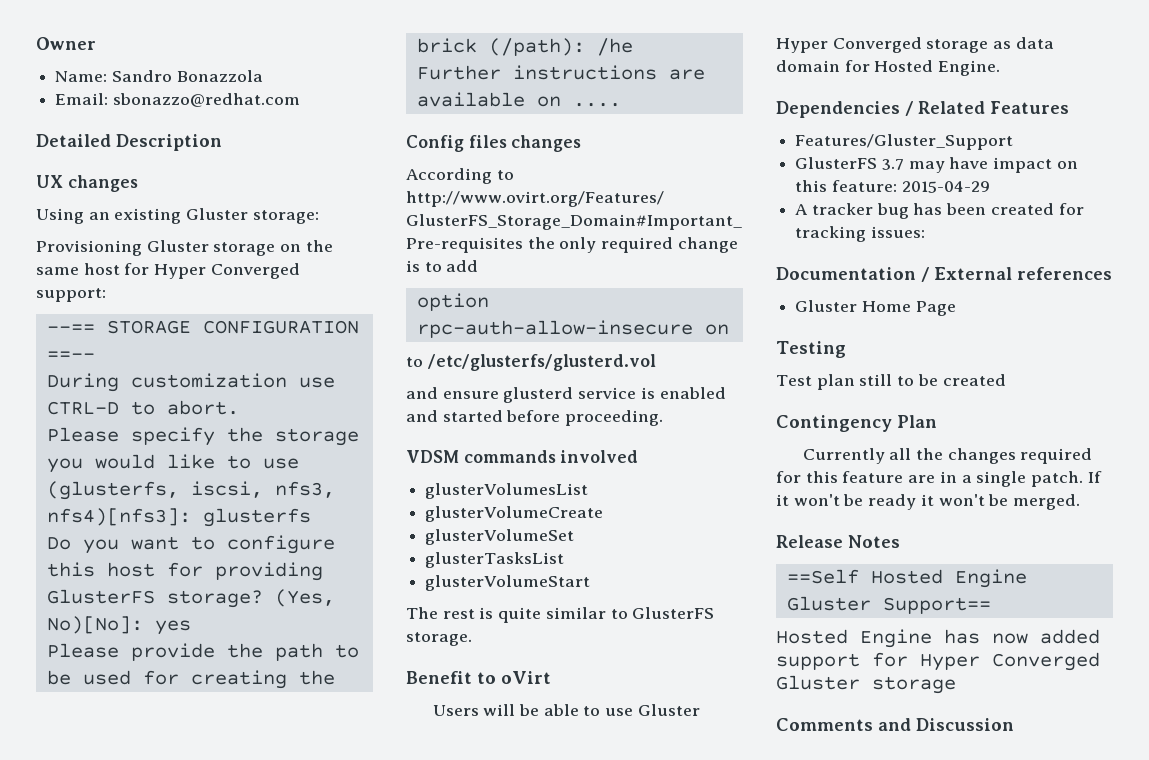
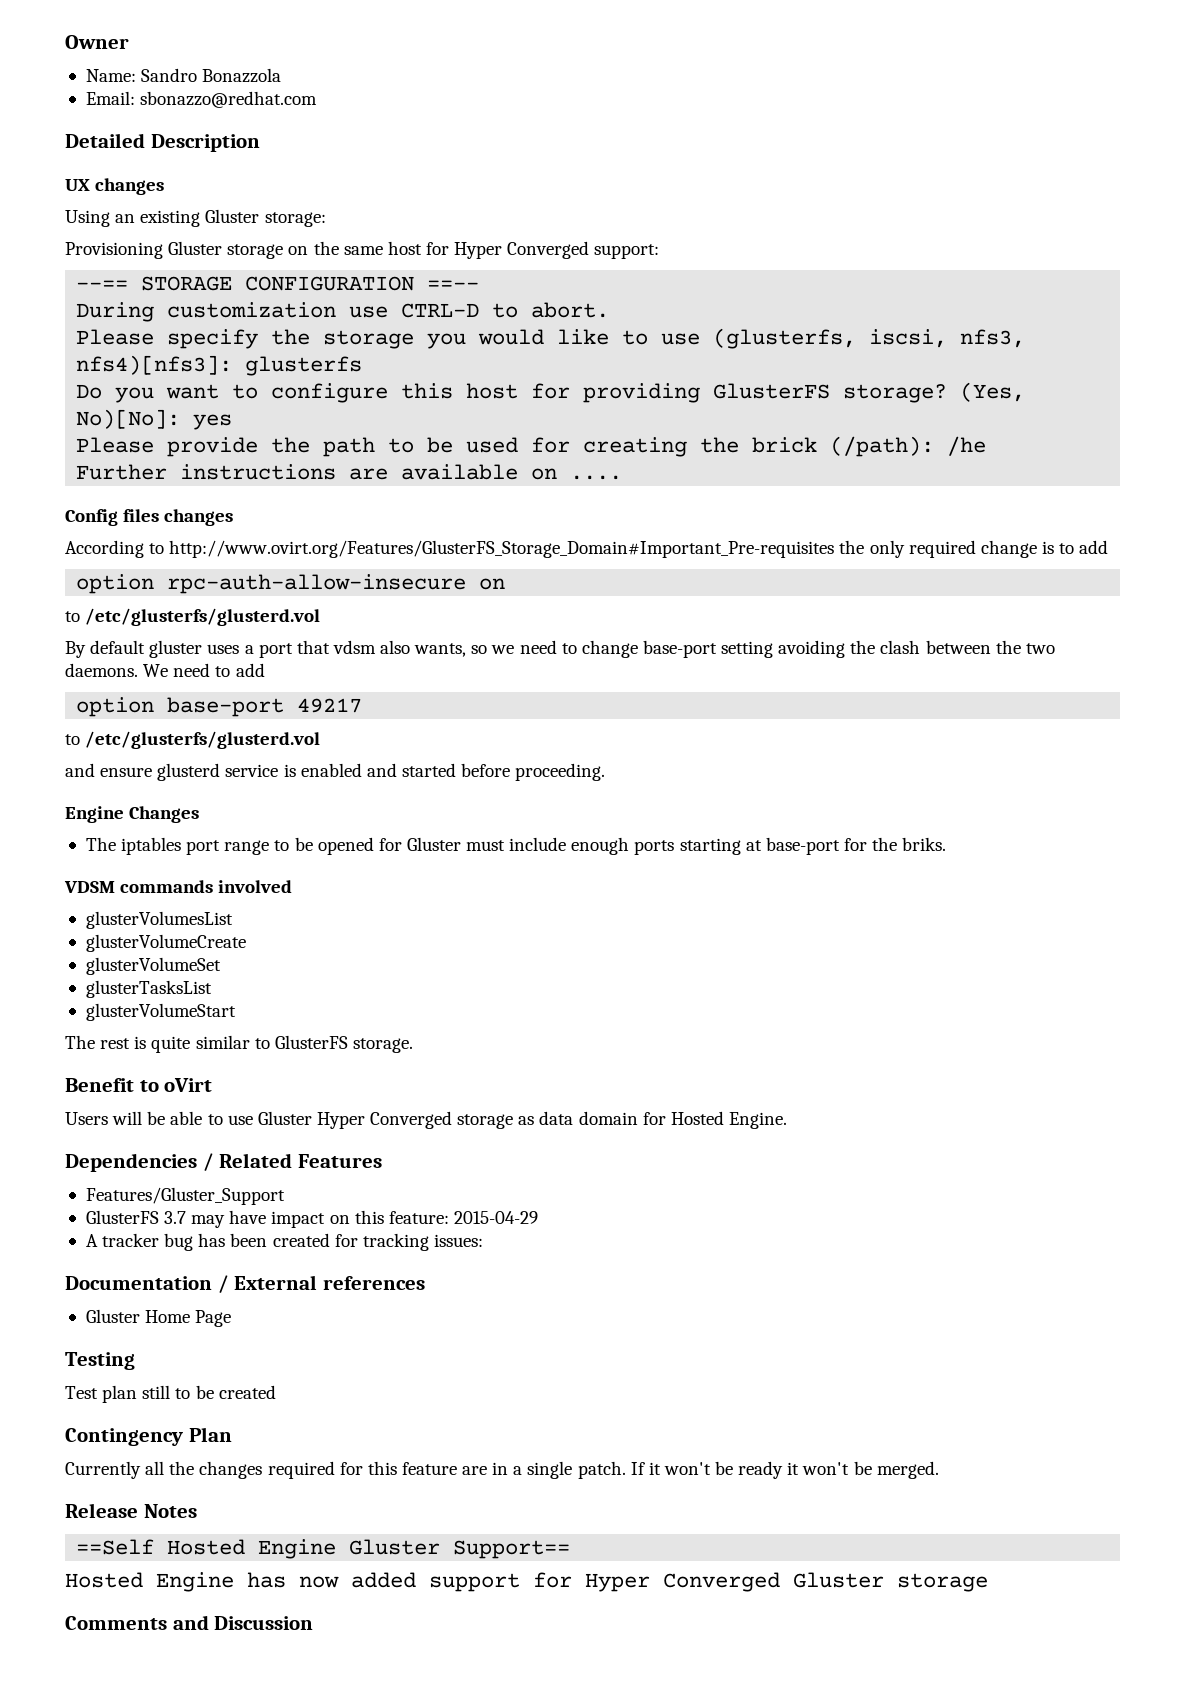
+ By default gluster uses a port that vdsm also wants, so we need to change base-port setting avoiding the clash between the two daemons. We need to add
+ option base-port 49217
+ to /etc/glusterfs/glusterd.vol
+ Engine Changes
+ The iptables port range to be opened for Gluster must include enough ports starting at base-port for the briks.

